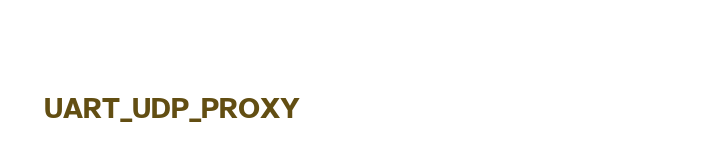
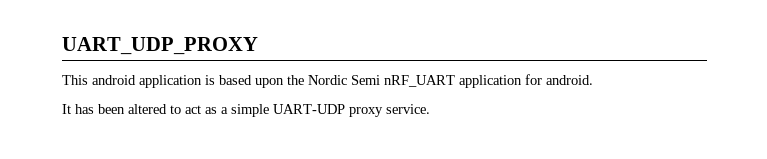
+ This android application is based upon the Nordic Semi nRF_UART application for android.
+ It has been altered to act as a simple UART-UDP proxy service.

